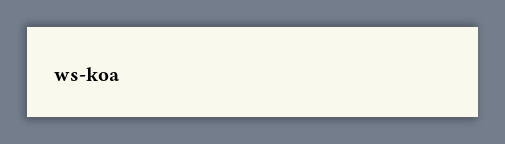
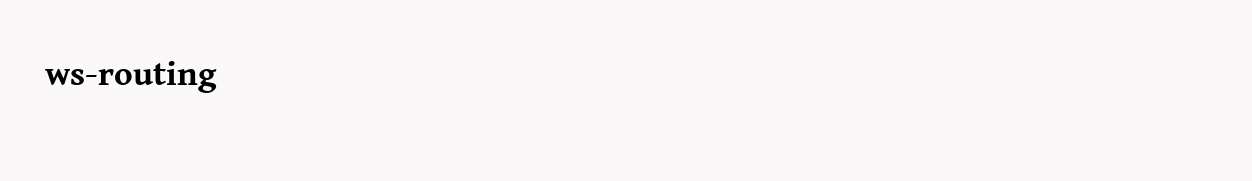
- ws-koa
+ ws-routing

